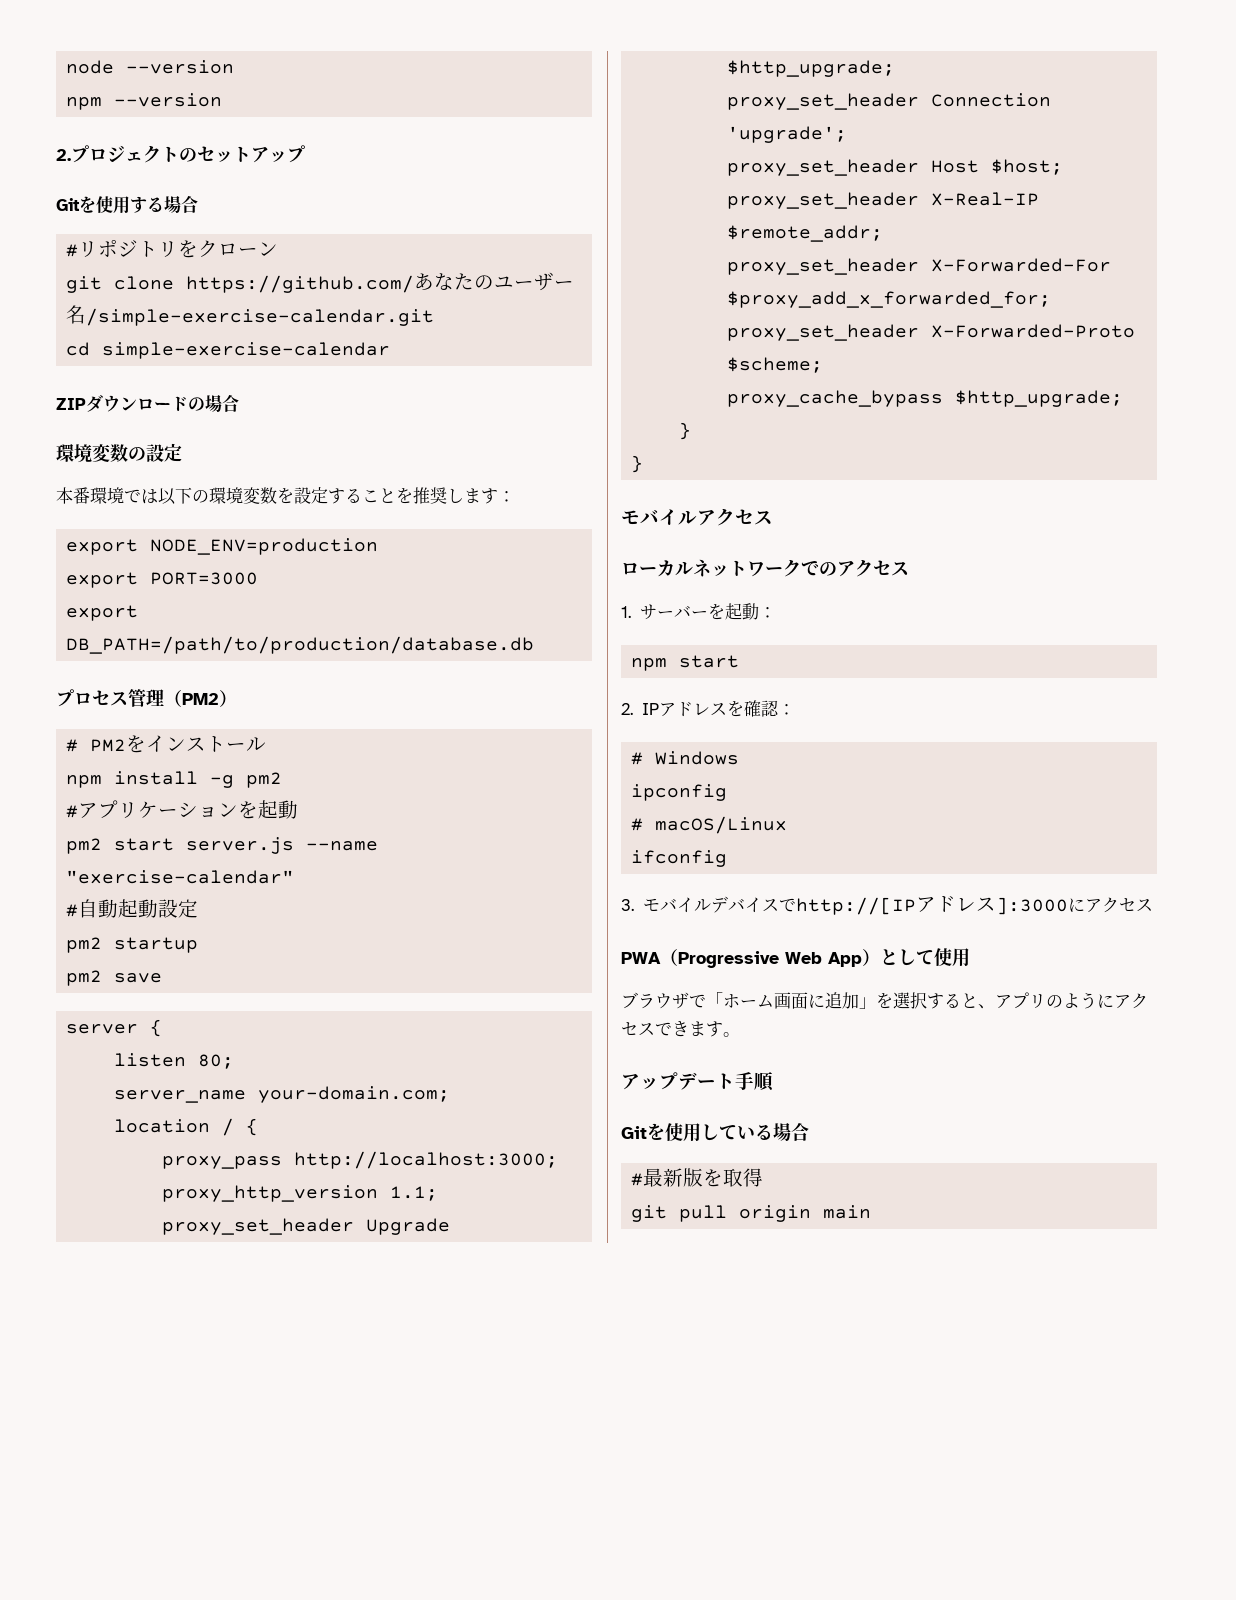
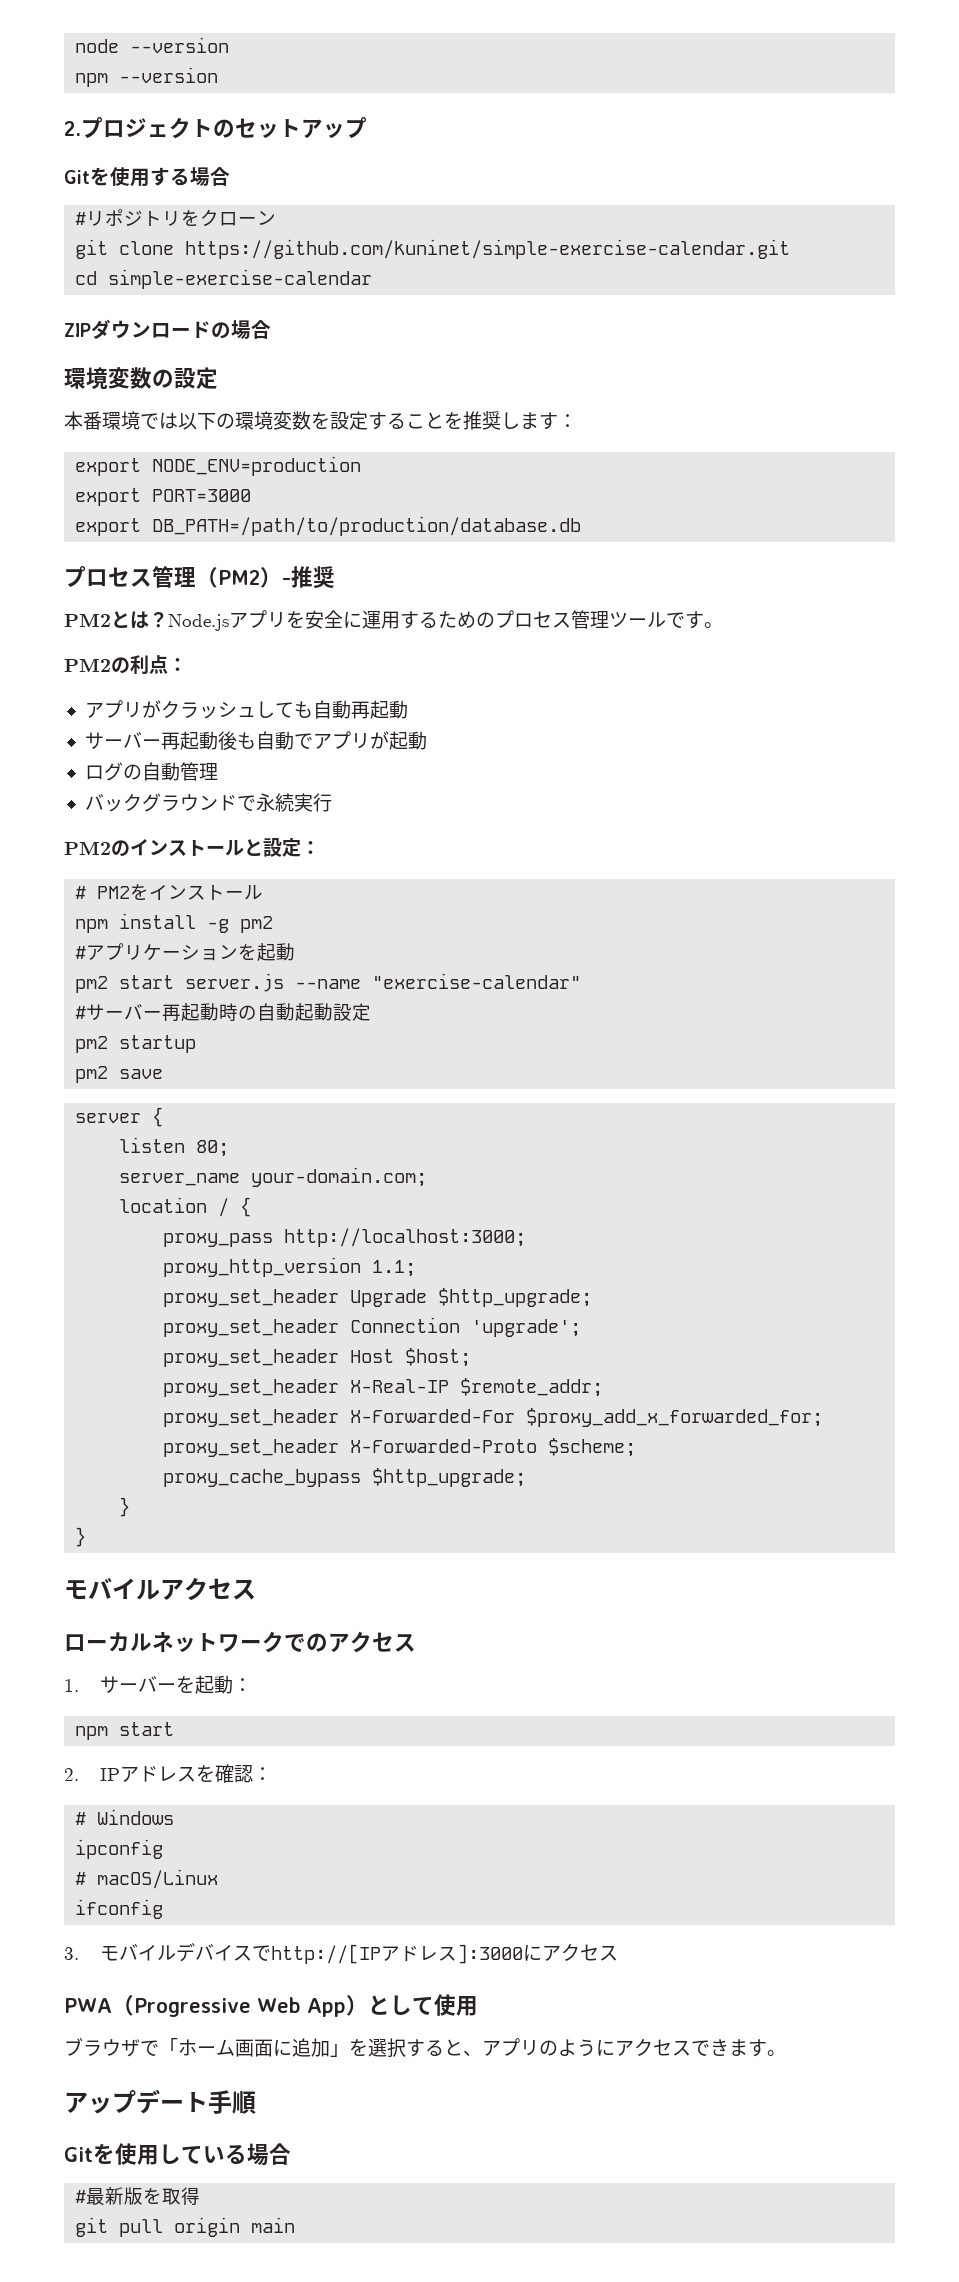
- git clone https://github.com/あなたのユーザー名/simple-exercise-calendar.git
+ git clone https://github.com/kuninet/simple-exercise-calendar.git
- プロセス管理（PM2）
+ プロセス管理（PM2）-推奨
+ PM2とは？Node.jsアプリを安全に運用するためのプロセス管理ツールです。
+ PM2の利点：
+ アプリがクラッシュしても自動再起動
+ サーバー再起動後も自動でアプリが起動
+ ログの自動管理
+ バックグラウンドで永続実行
+ PM2のインストールと設定：
- #自動起動設定
+ #サーバー再起動時の自動起動設定

